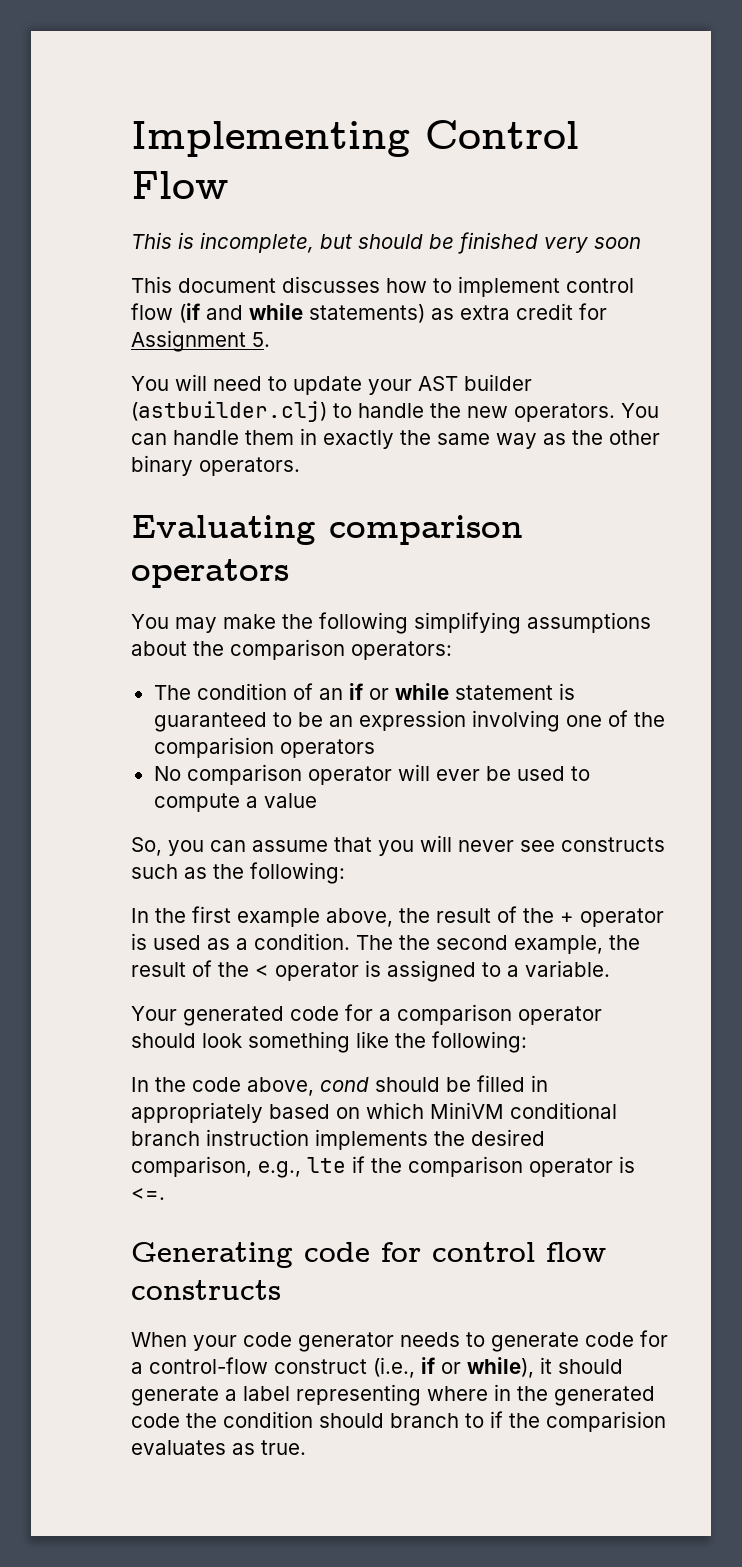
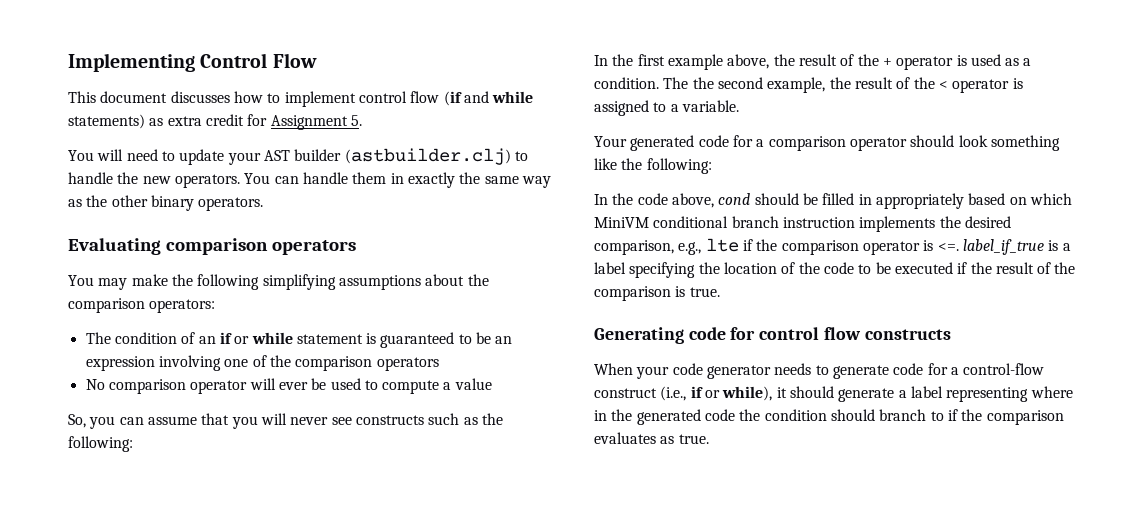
- This is incomplete, but should be finished very soon
- The condition of an if or while statement is guaranteed to be an expression involving one of the comparision operators
+ The condition of an if or while statement is guaranteed to be an expression involving one of the comparison operators
- In the code above, cond should be filled in appropriately based on which MiniVM conditional branch instruction implements the desired comparison, e.g., lte if the comparison operator is <=.
+ In the code above, cond should be filled in appropriately based on which MiniVM conditional branch instruction implements the desired comparison, e.g., lte if the comparison operator is <=. label_if_true is a label specifying the location of the code to be executed if the result of the comparison is true.
- When your code generator needs to generate code for a control-flow construct (i.e., if or while), it should generate a label representing where in the generated code the condition should branch to if the comparision evaluates as true.
+ When your code generator needs to generate code for a control-flow construct (i.e., if or while), it should generate a label representing where in the generated code the condition should branch to if the comparison evaluates as true.

